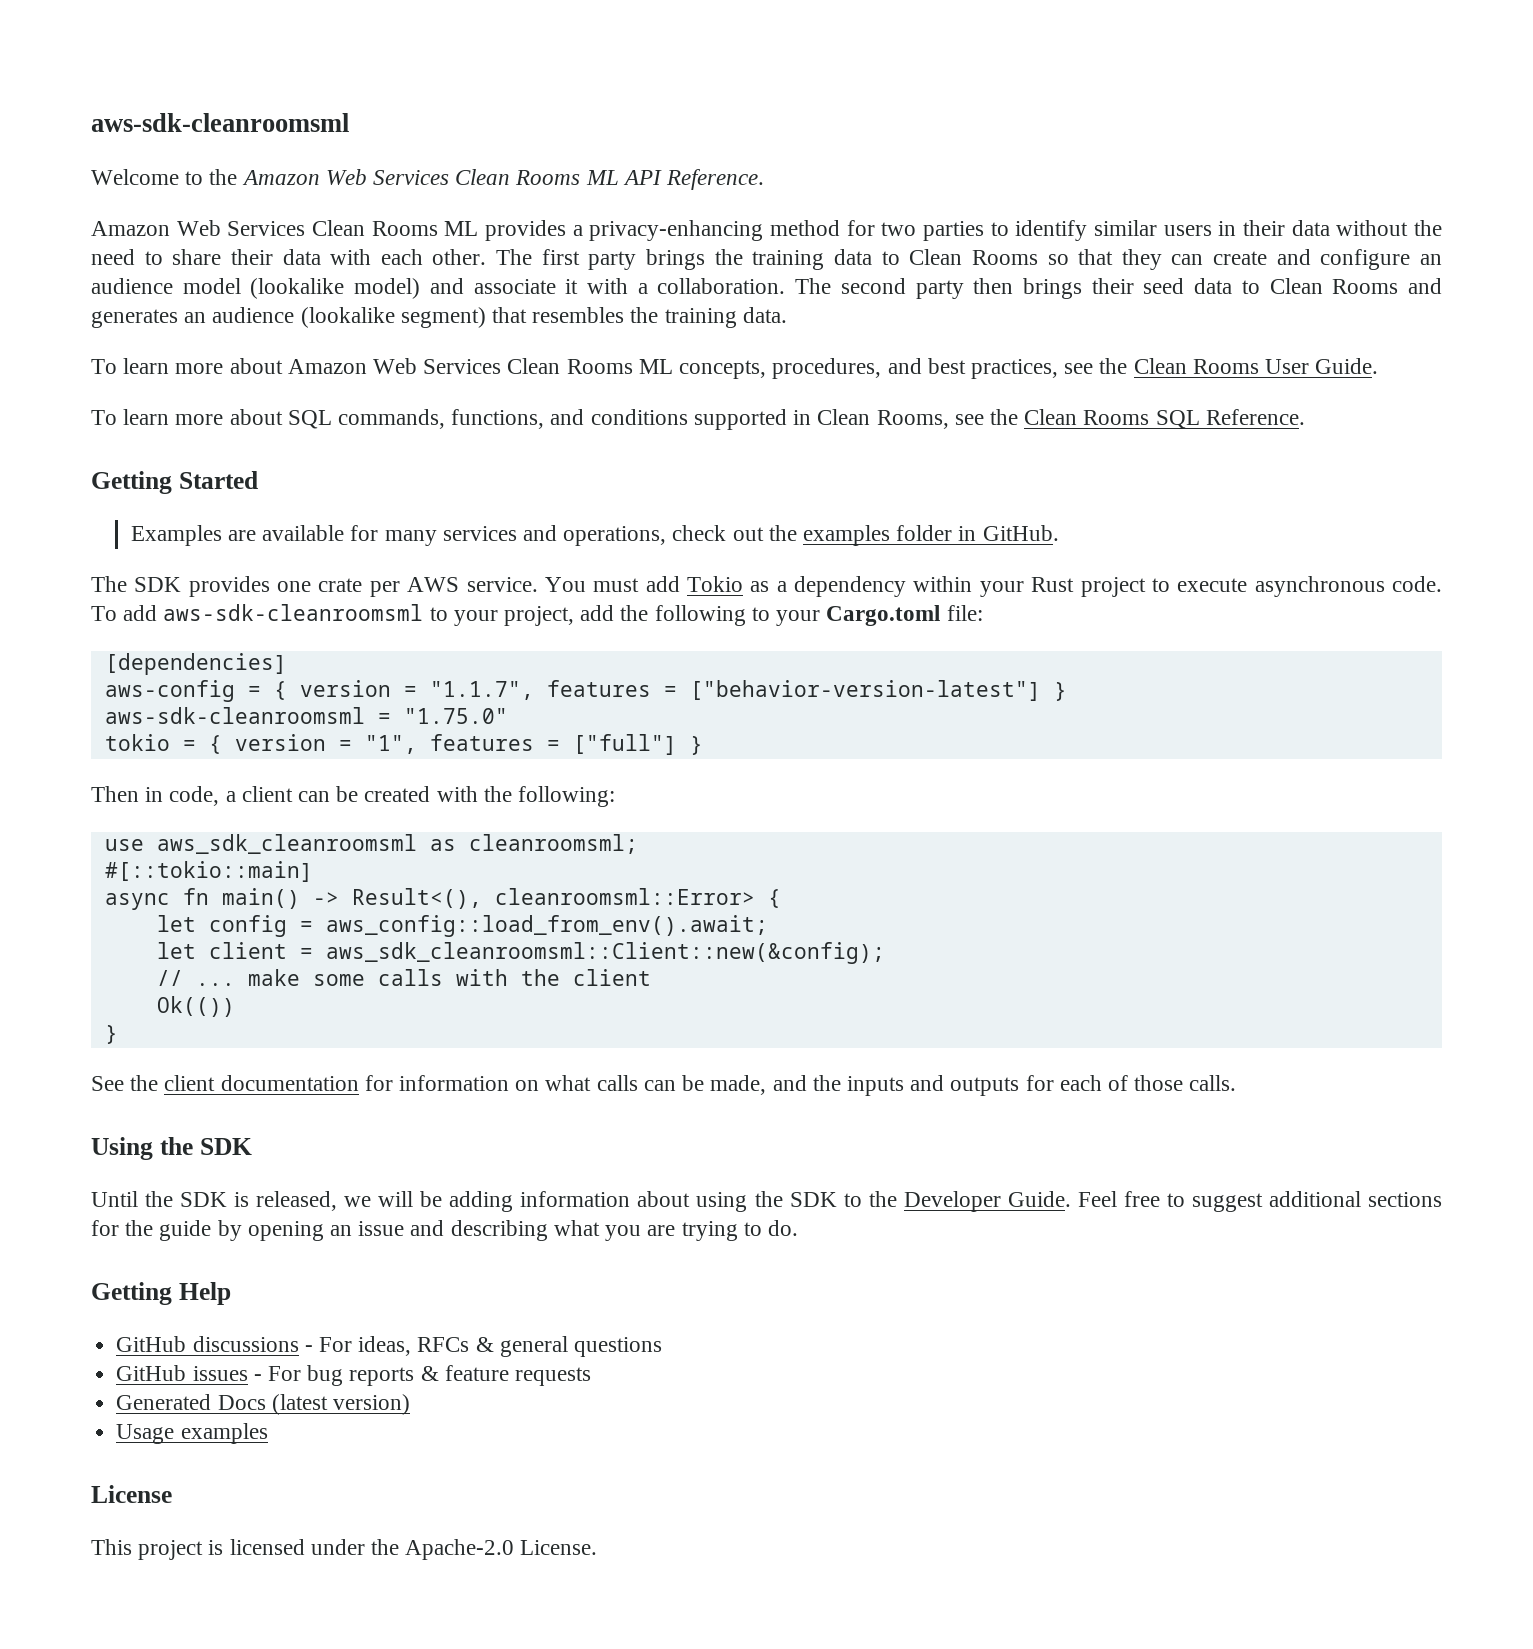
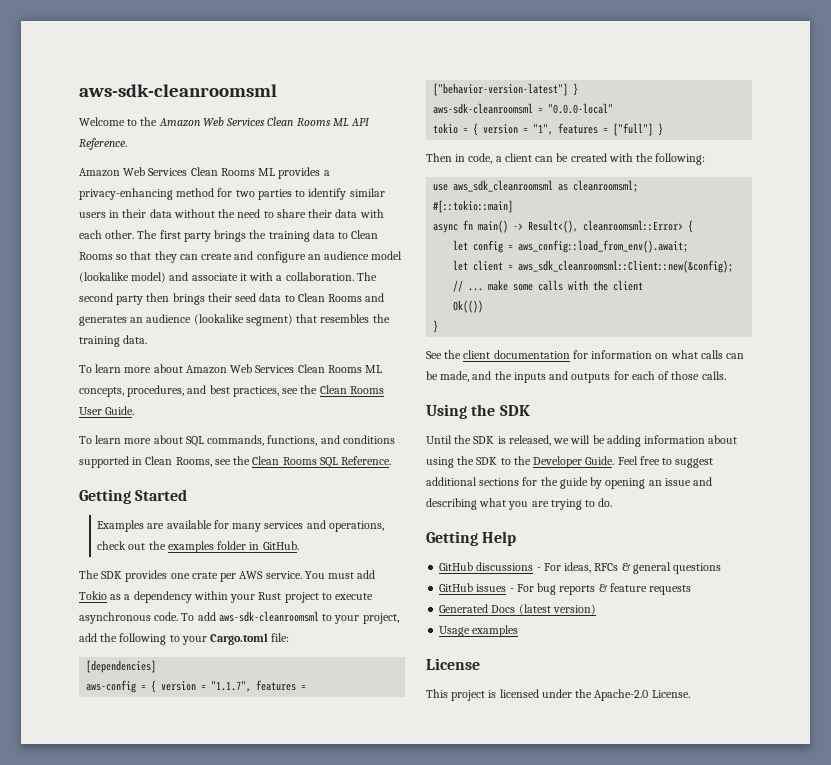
- aws-sdk-cleanroomsml = "1.75.0"
+ aws-sdk-cleanroomsml = "0.0.0-local"

